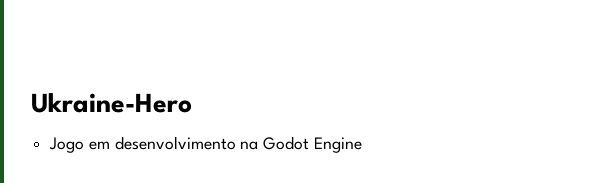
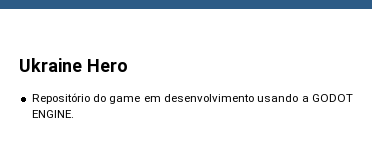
- Ukraine-Hero
- Jogo em desenvolvimento na Godot Engine
+ Ukraine Hero
+ Repositório do game em desenvolvimento usando a GODOT ENGINE.

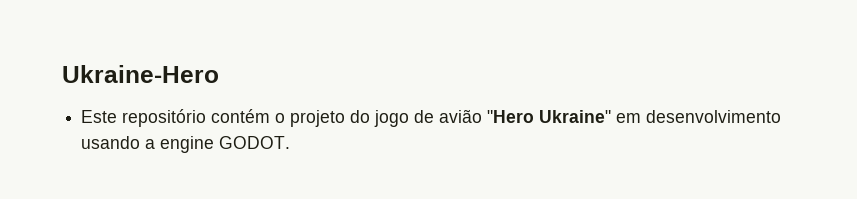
- Ukraine Hero
- Repositório do game em desenvolvimento usando a GODOT ENGINE.
+ Ukraine-Hero
+ Este repositório contém o projeto do jogo de avião "Hero Ukraine" em desenvolvimento usando a engine GODOT.

